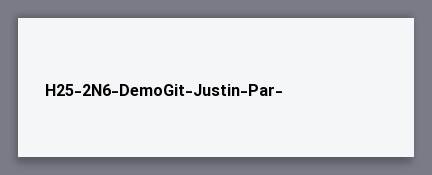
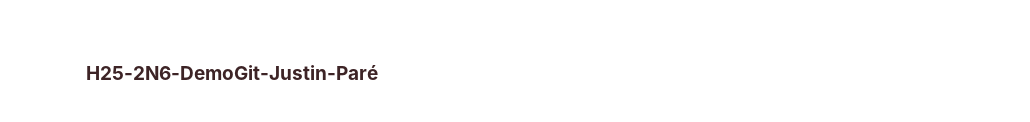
- H25-2N6-DemoGit-Justin-Par-
+ H25-2N6-DemoGit-Justin-Paré

